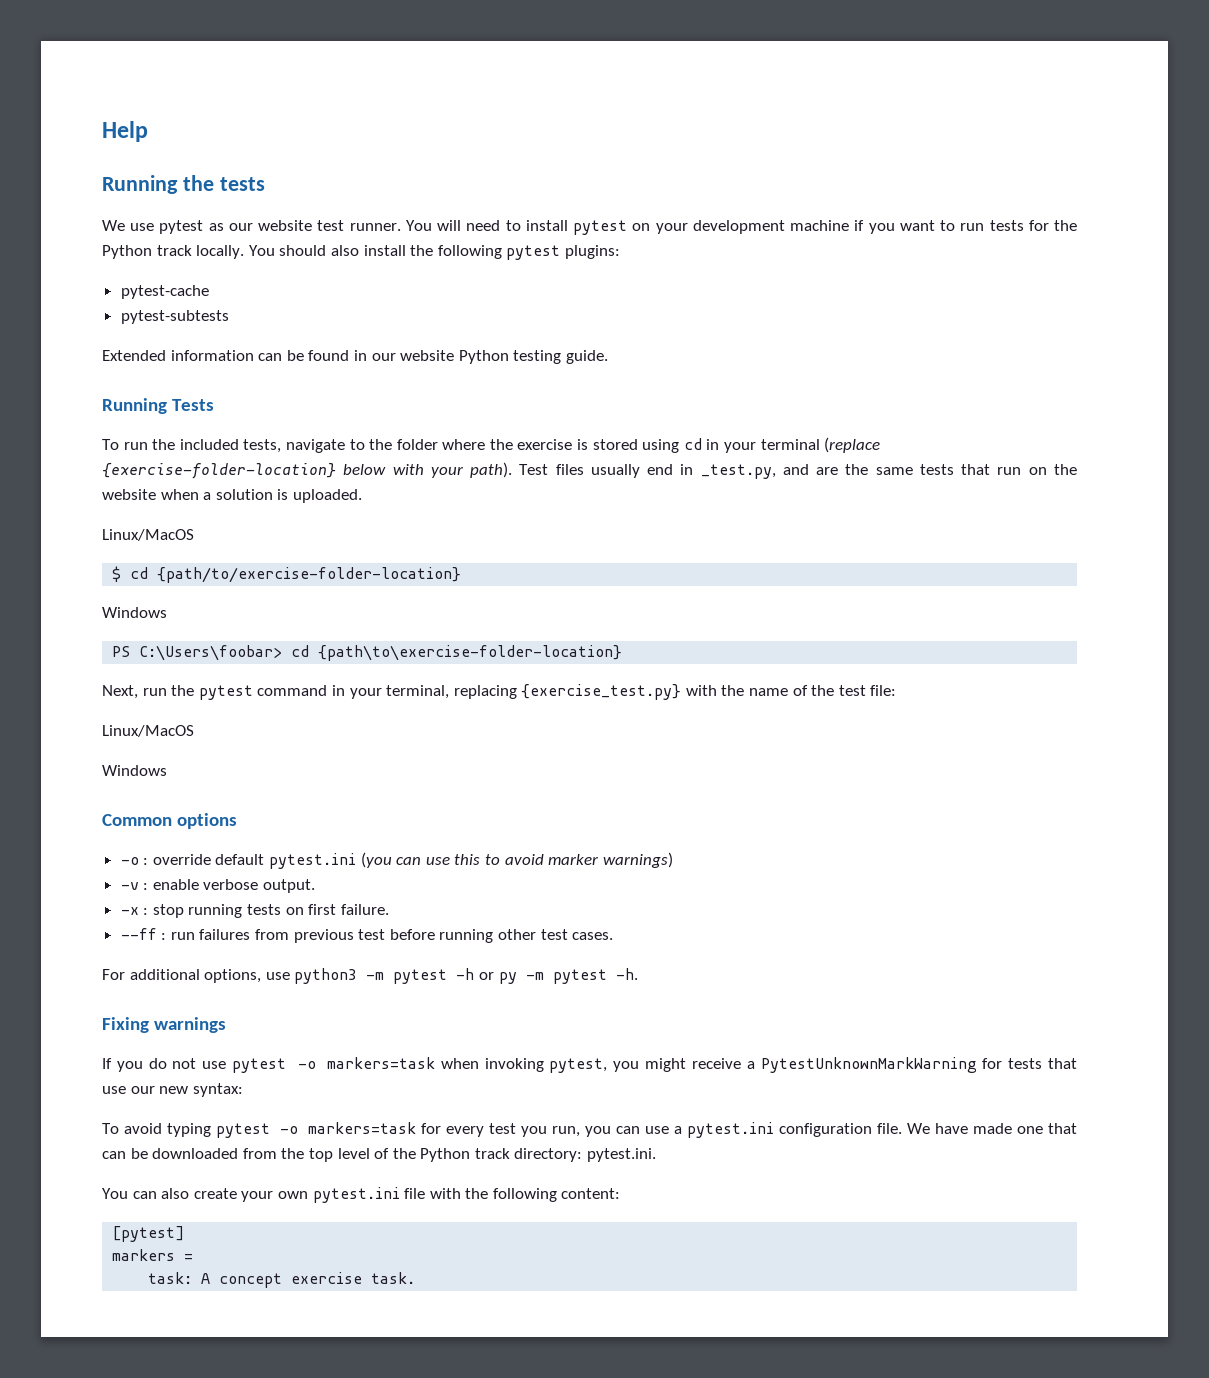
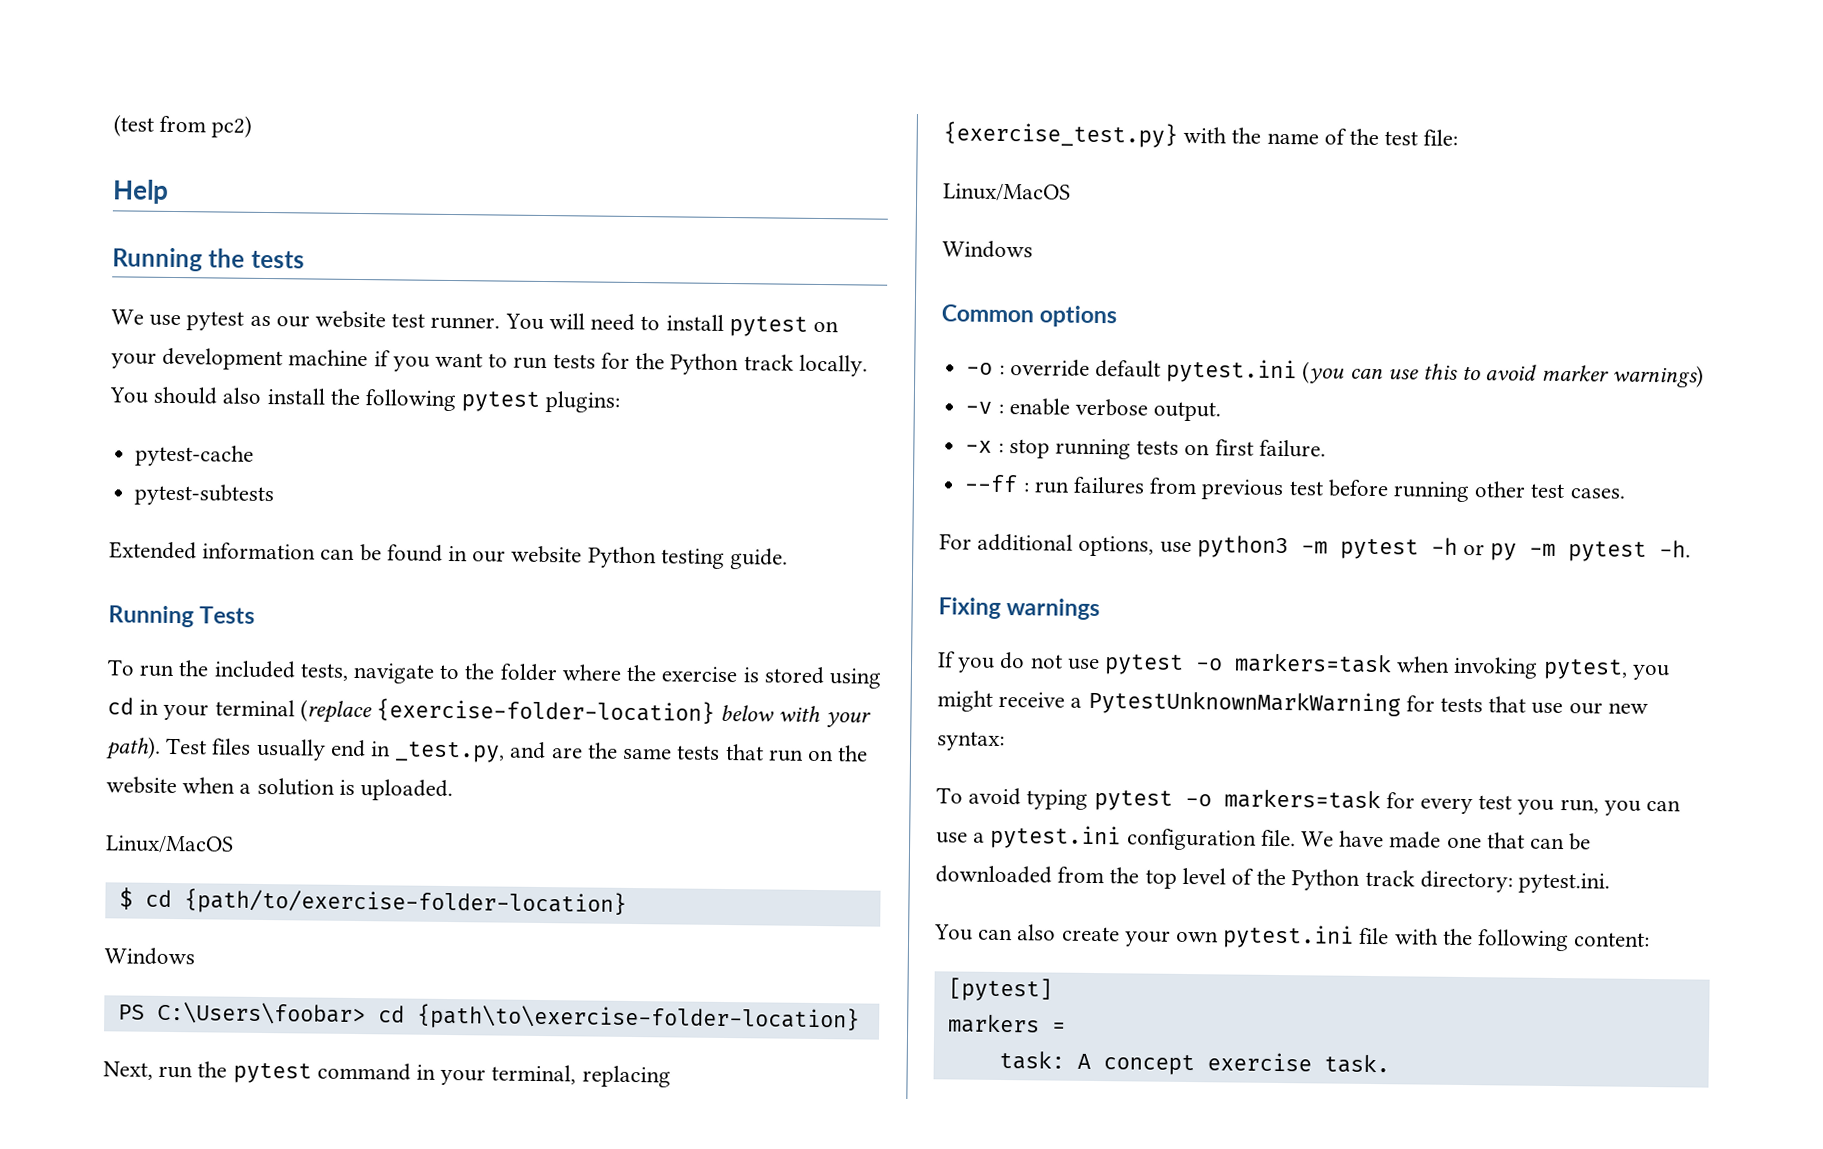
+ (test from pc2)

